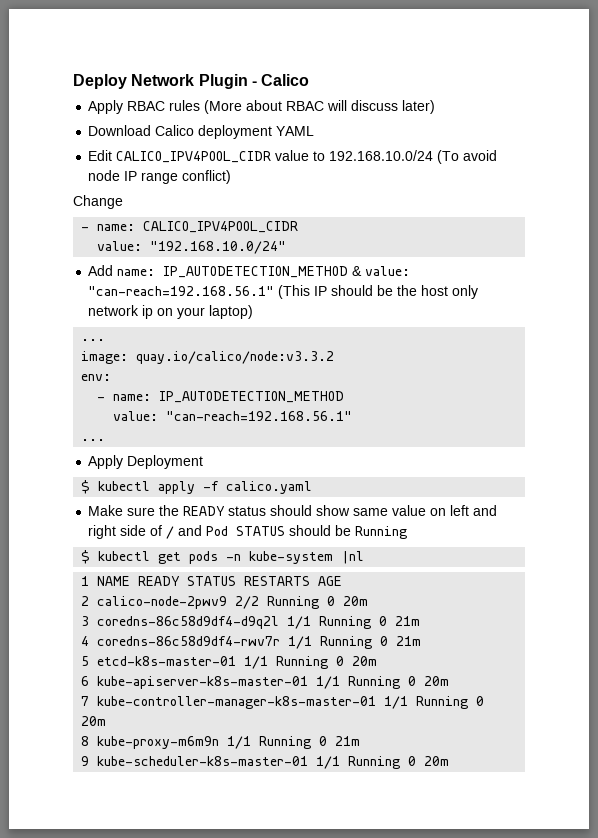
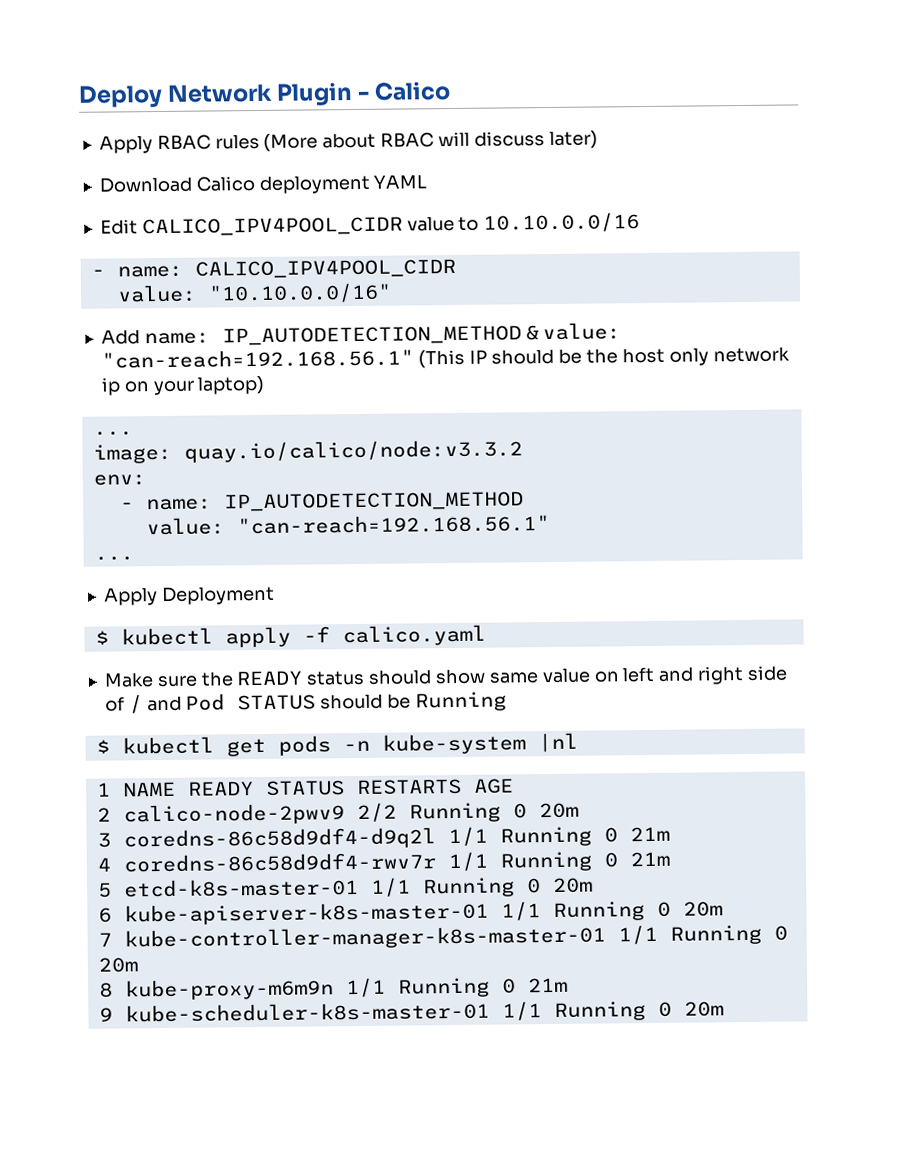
- Edit CALICO_IPV4POOL_CIDR value to 192.168.10.0/24 (To avoid node IP range conflict)
- Change
+ Edit CALICO_IPV4POOL_CIDR value to 10.10.0.0/16
- value: "192.168.10.0/24"
+ value: "10.10.0.0/16"

